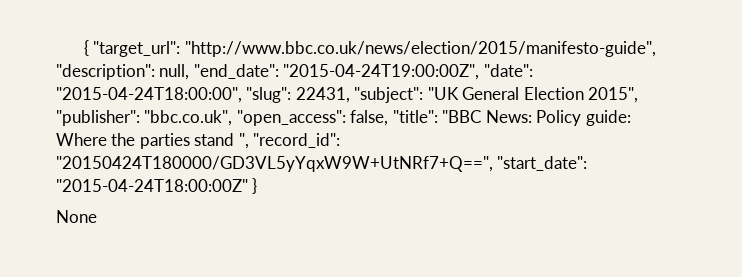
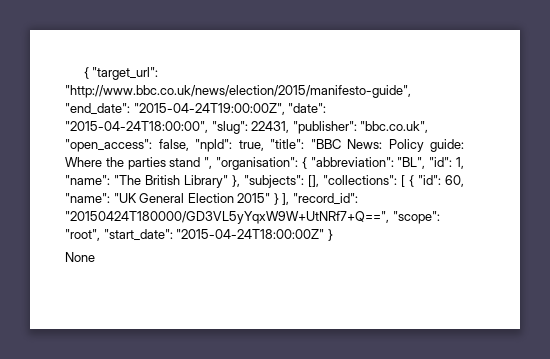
- { "target_url": "http://www.bbc.co.uk/news/election/2015/manifesto-guide", "description": null, "end_date": "2015-04-24T19:00:00Z", "date": "2015-04-24T18:00:00", "slug": 22431, "subject": "UK General Election 2015", "publisher": "bbc.co.uk", "open_access": false, "title": "BBC News: Policy guide: Where the parties stand ", "record_id": "20150424T180000/GD3VL5yYqxW9W+UtNRf7+Q==", "start_date": "2015-04-24T18:00:00Z" }
+ { "target_url": "http://www.bbc.co.uk/news/election/2015/manifesto-guide", "end_date": "2015-04-24T19:00:00Z", "date": "2015-04-24T18:00:00", "slug": 22431, "publisher": "bbc.co.uk", "open_access": false, "npld": true, "title": "BBC News: Policy guide: Where the parties stand ", "organisation": { "abbreviation": "BL", "id": 1, "name": "The British Library" }, "subjects": [], "collections": [ { "id": 60, "name": "UK General Election 2015" } ], "record_id": "20150424T180000/GD3VL5yYqxW9W+UtNRf7+Q==", "scope": "root", "start_date": "2015-04-24T18:00:00Z" }

